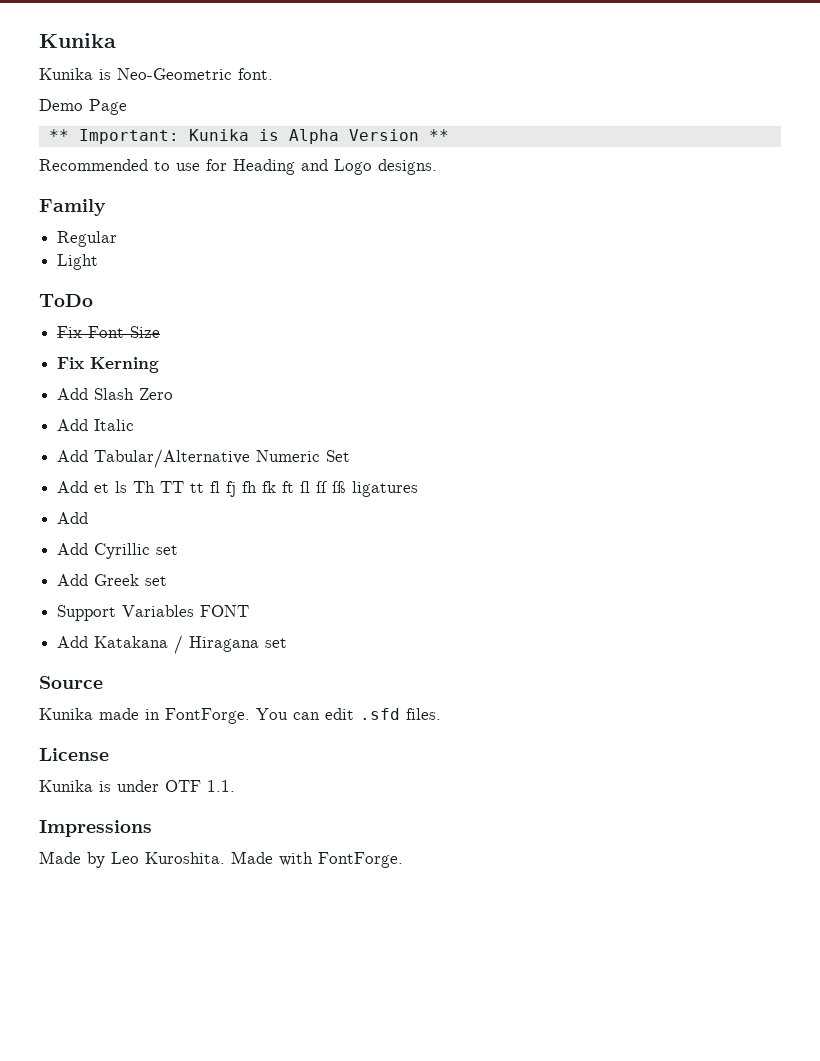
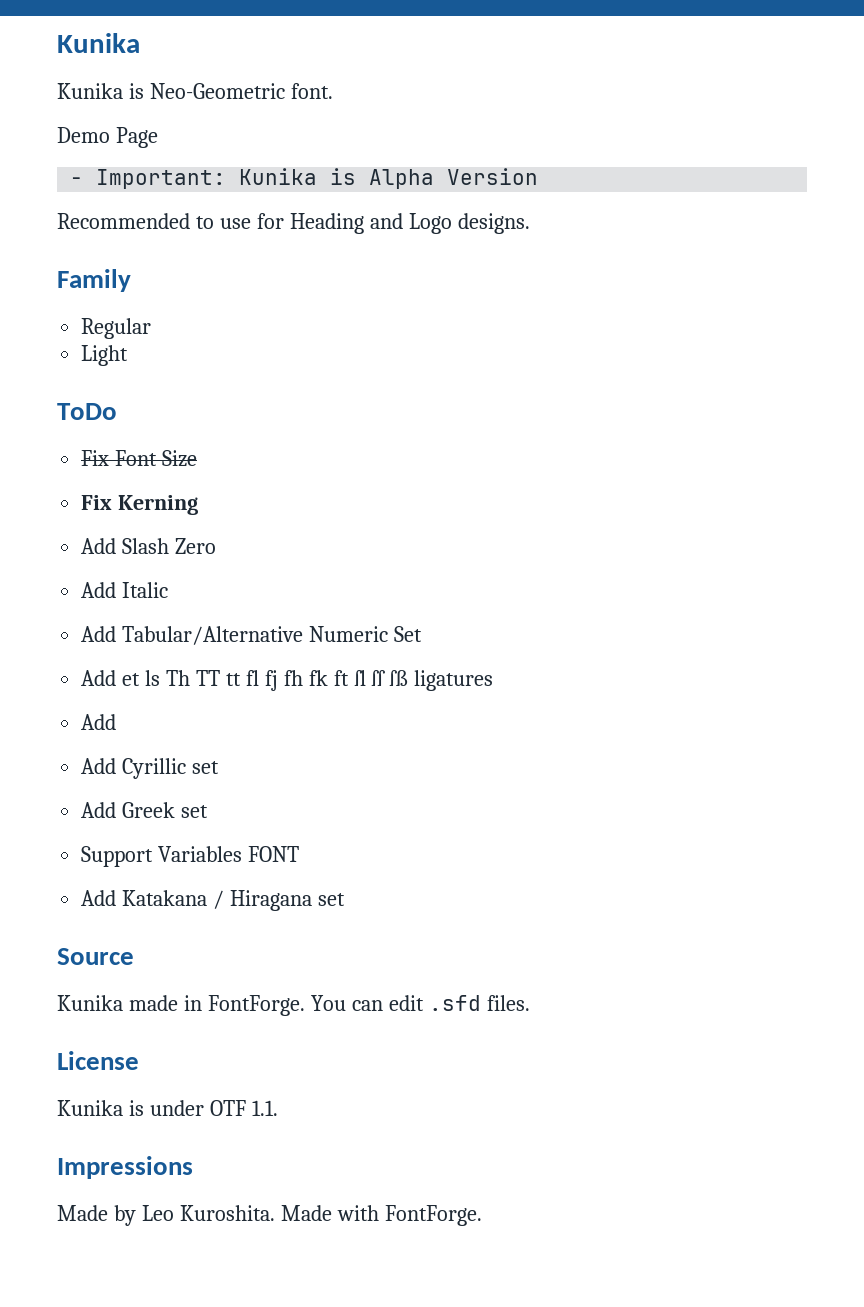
- ** Important: Kunika is Alpha Version **
+ - Important: Kunika is Alpha Version

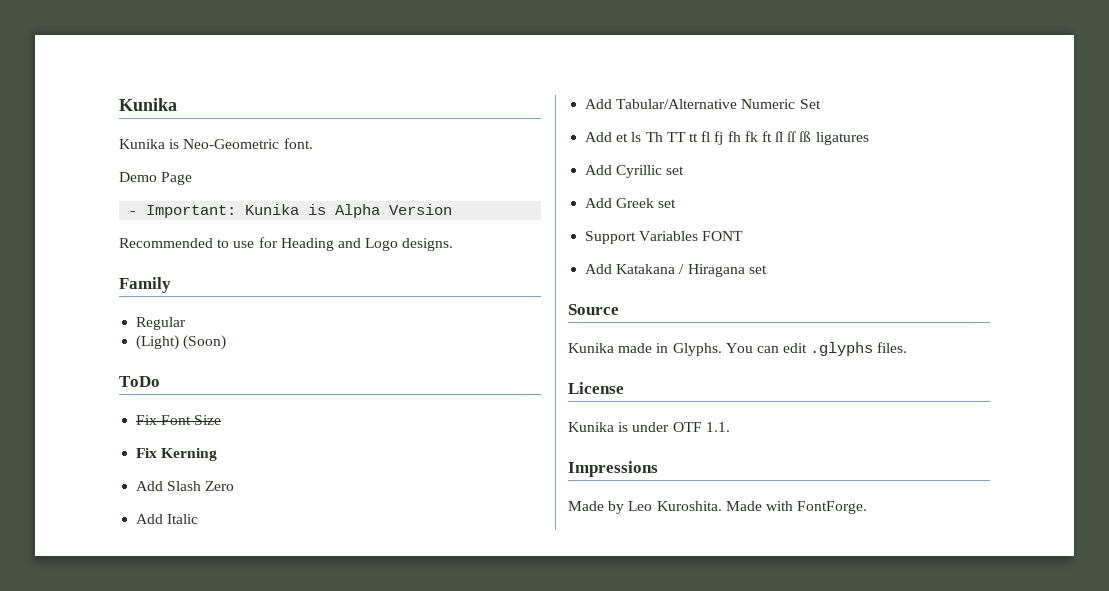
- Light
+ (Light) (Soon)
  Add et ls Th TT tt fl fj fh fk ft ſl ſſ ſß ligatures
- Add
- Kunika made in FontForge.
+ Kunika made in Glyphs.
- You can edit .sfd files.
+ You can edit .glyphs files.

